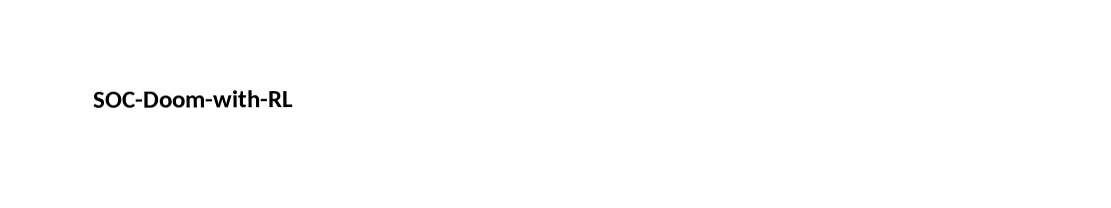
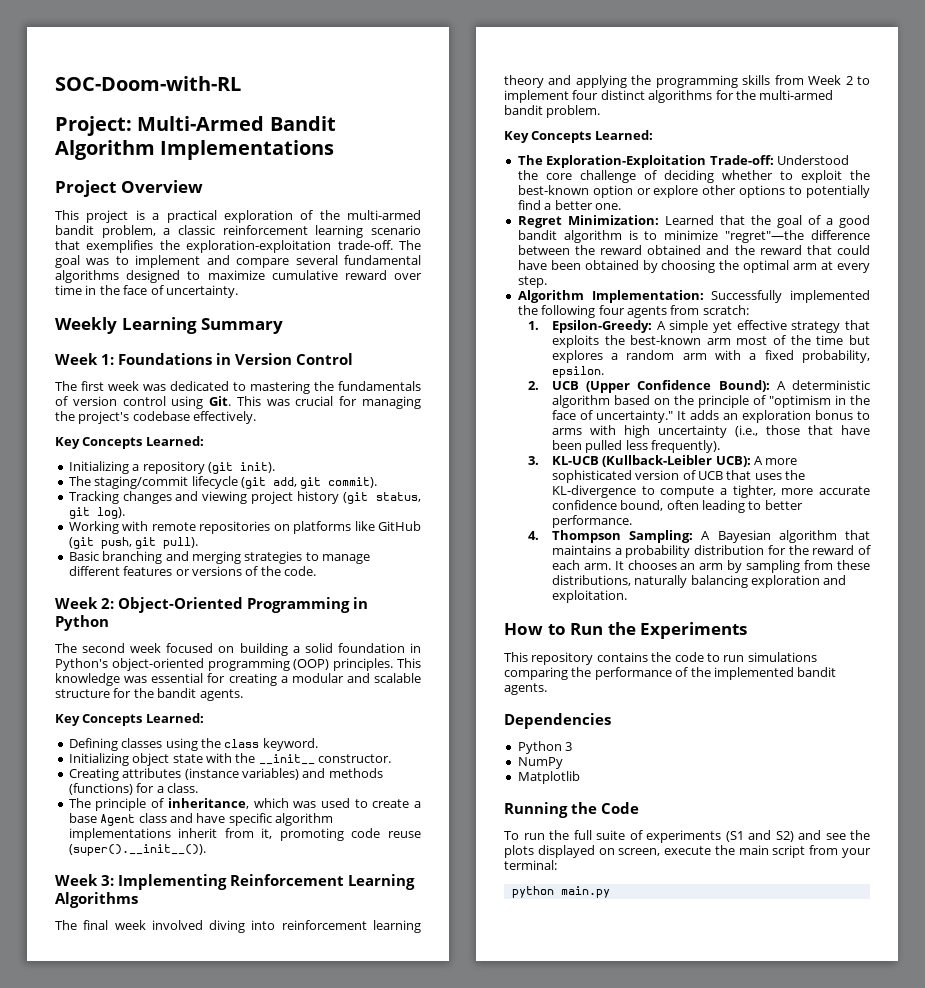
+ Project: Multi-Armed Bandit Algorithm Implementations
+ Project Overview
+ This project is a practical exploration of the multi-armed bandit problem, a classic reinforcement learning scenario that exemplifies the exploration-exploitation trade-off. The goal was to implement and compare several fundamental algorithms designed to maximize cumulative reward over time in the face of uncertainty.
+ Weekly Learning Summary
+ Week 1: Foundations in Version Control
+ The first week was dedicated to mastering the fundamentals of version control using Git. This was crucial for managing the project's codebase effectively.
+ Key Concepts Learned:
+ Initializing a repository (git init).
+ The staging/commit lifecycle (git add, git commit).
+ Tracking changes and viewing project history (git status, git log).
+ Working with remote repositories on platforms like GitHub (git push, git pull).
+ Basic branching and merging strategies to manage different features or versions of the code.
+ Week 2: Object-Oriented Programming in Python
+ The second week focused on building a solid foundation in Python's object-oriented programming (OOP) principles. This knowledge was essential for creating a modular and scalable structure for the bandit agents.
+ Key Concepts Learned:
+ Defining classes using the class keyword.
+ Initializing object state with the __init__ constructor.
+ Creating attributes (instance variables) and methods (functions) for a class.
+ The principle of inheritance, which was used to create a base Agent class and have specific algorithm implementations inherit from it, promoting code reuse (super().__init__()).
+ Week 3: Implementing Reinforcement Learning Algorithms
+ The final week involved diving into reinforcement learning theory and applying the programming skills from Week 2 to implement four distinct algorithms for the multi-armed bandit problem.
+ Key Concepts Learned:
+ The Exploration-Exploitation Trade-off: Understood the core challenge of deciding whether to exploit the best-known option or explore other options to potentially find a better one.
+ Regret Minimization: Learned that the goal of a good bandit algorithm is to minimize "regret"—the difference between the reward obtained and the reward that could have been obtained by choosing the optimal arm at every step.
+ Algorithm Implementation: Successfully implemented the following four agents from scratch:
+ 1. Epsilon-Greedy: A simple yet effective strategy that exploits the best-known arm most of the time but explores a random arm with a fixed probability, epsilon.
+ 2. UCB (Upper Confidence Bound): A deterministic algorithm based on the principle of "optimism in the face of uncertainty." It adds an exploration bonus to arms with high uncertainty (i.e., those that have been pulled less frequently).
+ 3. KL-UCB (Kullback-Leibler UCB): A more sophisticated version of UCB that uses the KL-divergence to compute a tighter, more accurate confidence bound, often leading to better performance.
+ 4. Thompson Sampling: A Bayesian algorithm that maintains a probability distribution for the reward of each arm. It chooses an arm by sampling from these distributions, naturally balancing exploration and exploitation.
+ How to Run the Experiments
+ This repository contains the code to run simulations comparing the performance of the implemented bandit agents.
+ Dependencies
+ Python 3
+ NumPy
+ Matplotlib
+ Running the Code
+ To run the full suite of experiments (S1 and S2) and see the plots displayed on screen, execute the main script from your terminal:
+ python main.py

